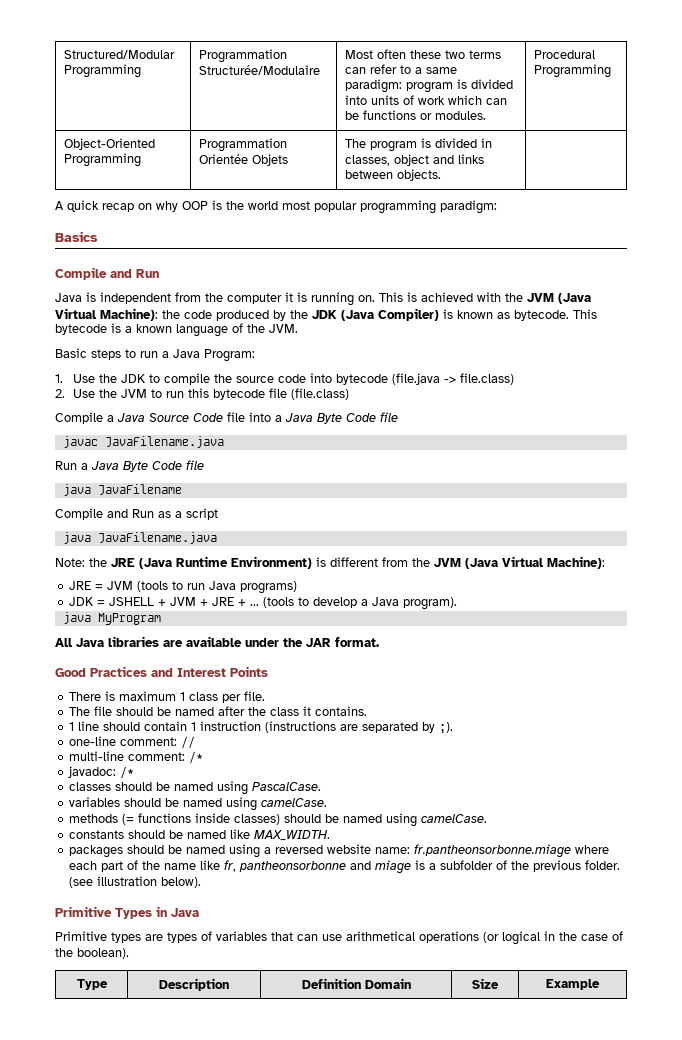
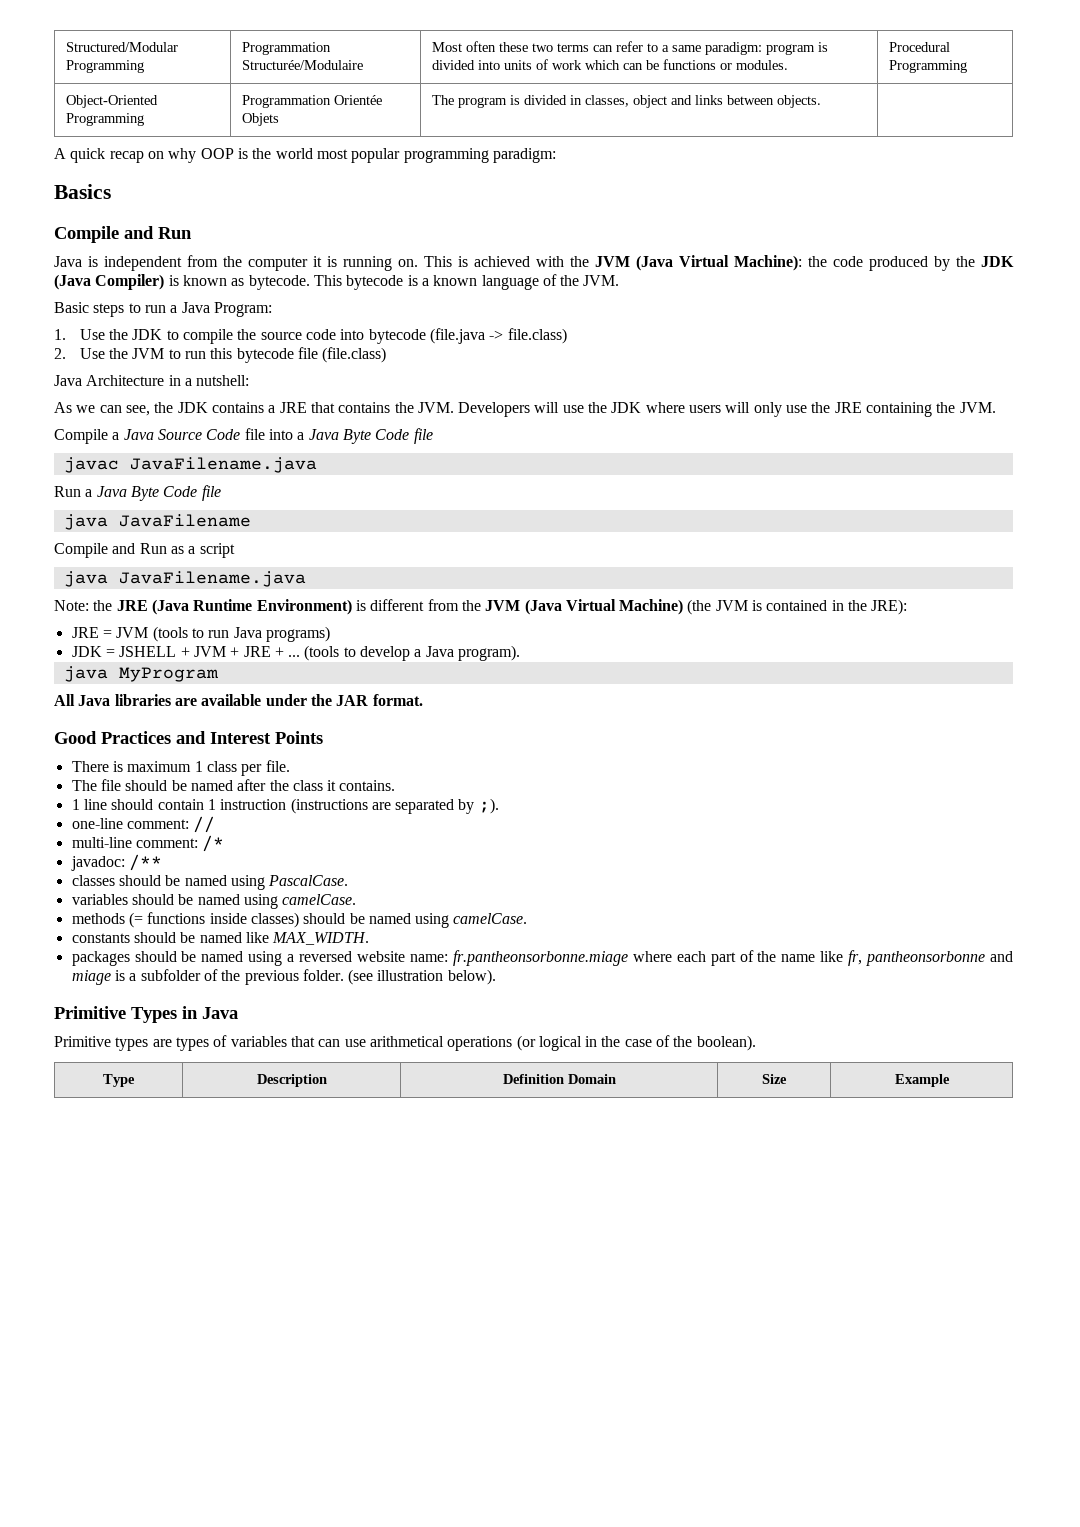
+ Java Architecture in a nutshell:
+ As we can see, the JDK contains a JRE that contains the JVM. Developers will use the JDK where users will only use the JRE containing the JVM.
- Note: the JRE (Java Runtime Environment) is different from the JVM (Java Virtual Machine):
+ Note: the JRE (Java Runtime Environment) is different from the JVM (Java Virtual Machine) (the JVM is contained in the JRE):
- javadoc: /*
+ javadoc: /**

